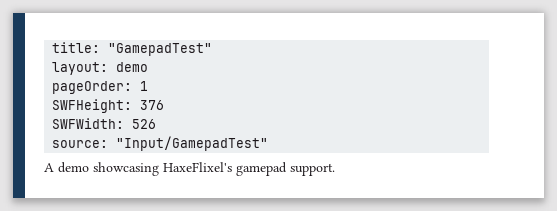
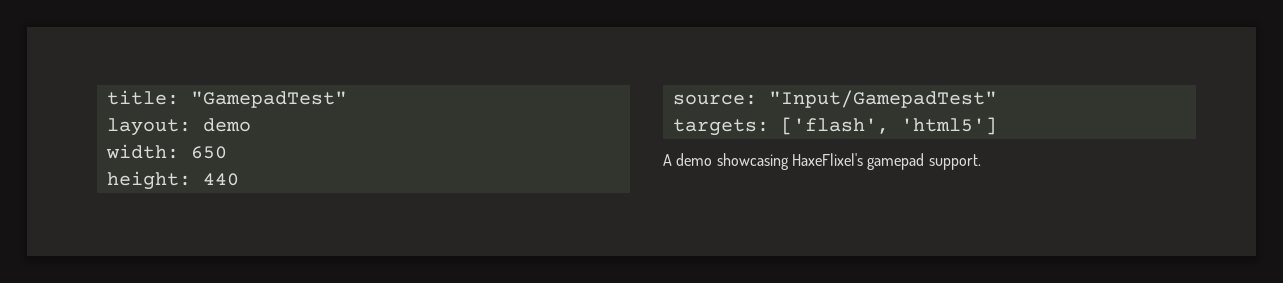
- pageOrder: 1
- SWFHeight: 376
- SWFWidth: 526
+ width: 650
+ height: 440
+ targets: ['flash', 'html5']

